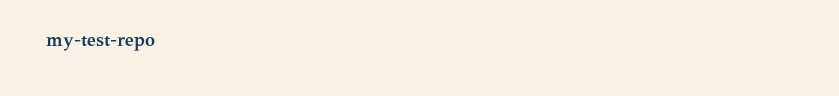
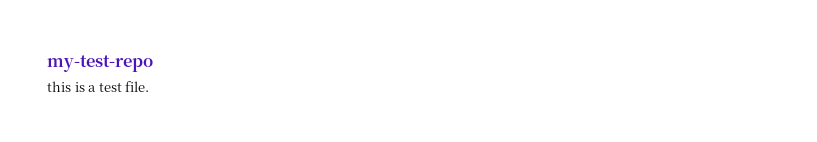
+ this is a test file.

